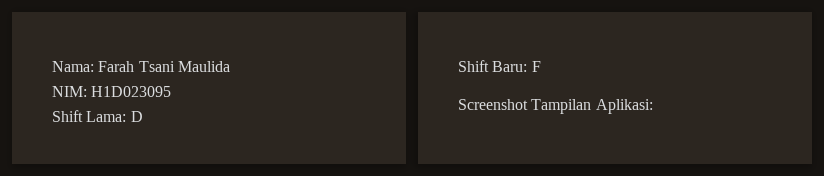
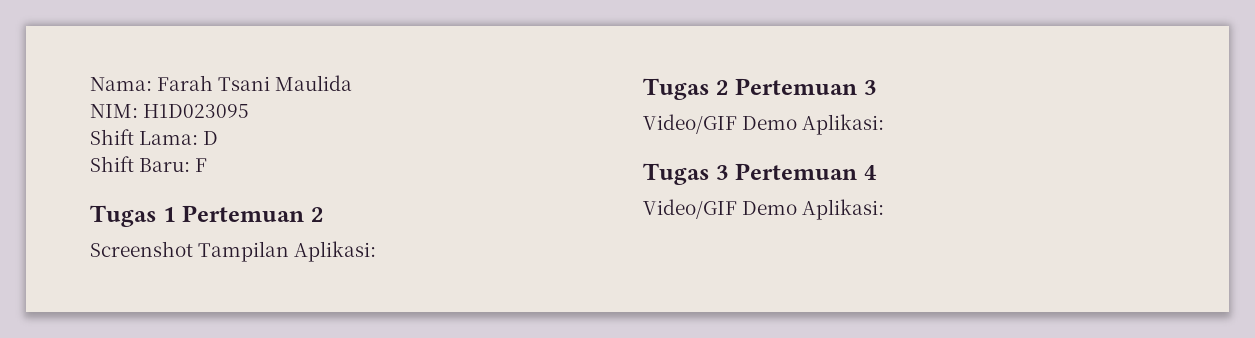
+ Tugas 1 Pertemuan 2
+ Tugas 2 Pertemuan 3
+ Video/GIF Demo Aplikasi:
+ Tugas 3 Pertemuan 4
+ Video/GIF Demo Aplikasi:

